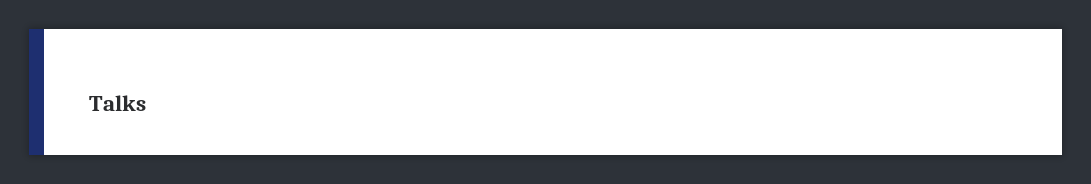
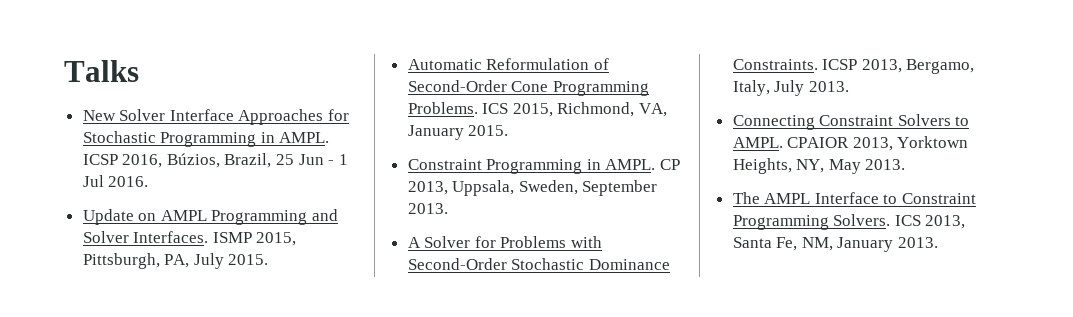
+ New Solver Interface Approaches for Stochastic Programming in AMPL. ICSP 2016, Búzios, Brazil, 25 Jun - 1 Jul 2016.
+ Update on AMPL Programming and Solver Interfaces. ISMP 2015, Pittsburgh, PA, July 2015.
+ Automatic Reformulation of Second-Order Cone Programming Problems. ICS 2015, Richmond, VA, January 2015.
+ Constraint Programming in AMPL. CP 2013, Uppsala, Sweden, September 2013.
+ A Solver for Problems with Second-Order Stochastic Dominance Constraints. ICSP 2013, Bergamo, Italy, July 2013.
+ Connecting Constraint Solvers to AMPL. CPAIOR 2013, Yorktown Heights, NY, May 2013.
+ The AMPL Interface to Constraint Programming Solvers. ICS 2013, Santa Fe, NM, January 2013.

